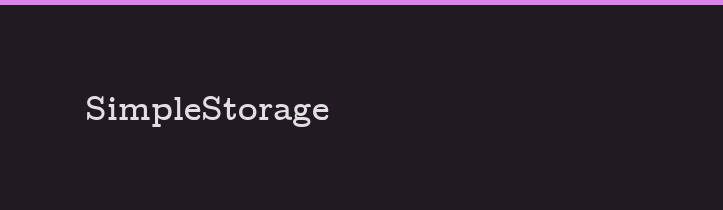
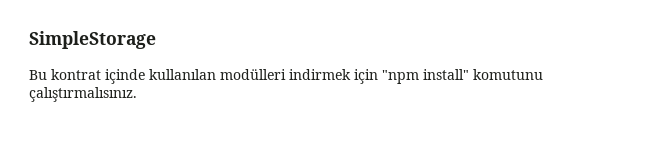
+ Bu kontrat içinde kullanılan modülleri indirmek için "npm install" komutunu çalıştırmalısınız.

